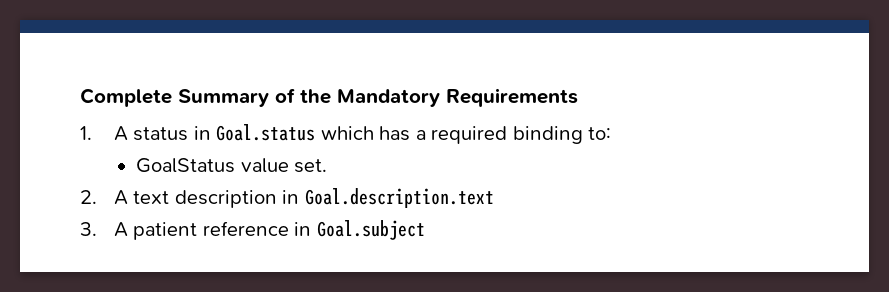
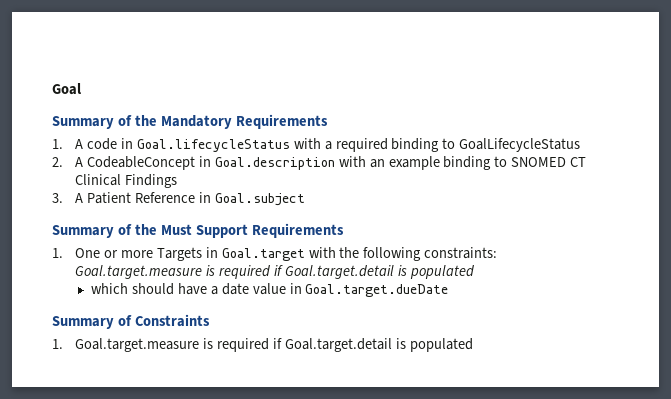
- Complete Summary of the Mandatory Requirements
+ Goal
+ Summary of the Mandatory Requirements
- 1. A status in Goal.status which has a required binding to:
- GoalStatus value set.
- 2. A text description in Goal.description.text
+ 1. A code in Goal.lifecycleStatus with a required binding to GoalLifecycleStatus
+ 2. A CodeableConcept in Goal.description with an example binding to SNOMED CT Clinical Findings
- 3. A patient reference in Goal.subject
+ 3. A Patient Reference in Goal.subject
+ Summary of the Must Support Requirements
+ 1. One or more Targets in Goal.target with the following constraints: Goal.target.measure is required if Goal.target.detail is populated
+ which should have a date value in Goal.target.dueDate
+ Summary of Constraints
+ 1. Goal.target.measure is required if Goal.target.detail is populated

